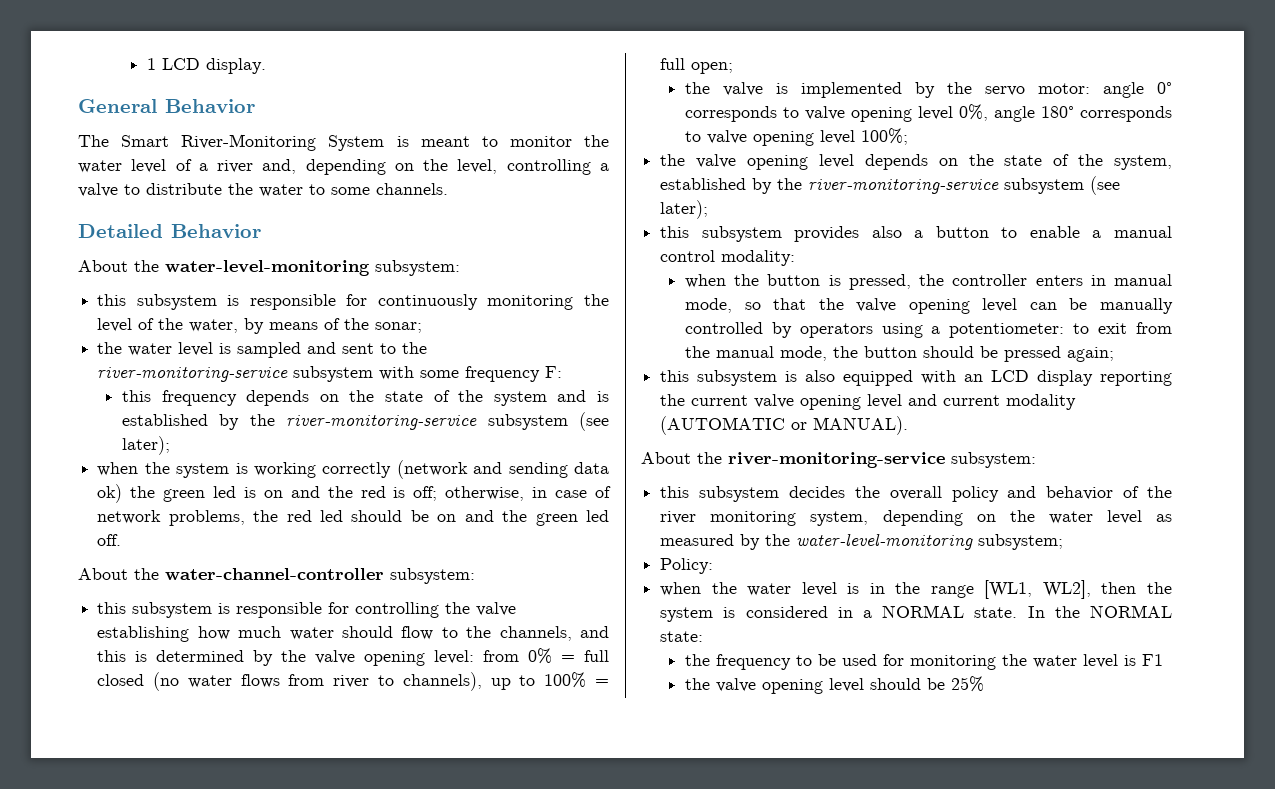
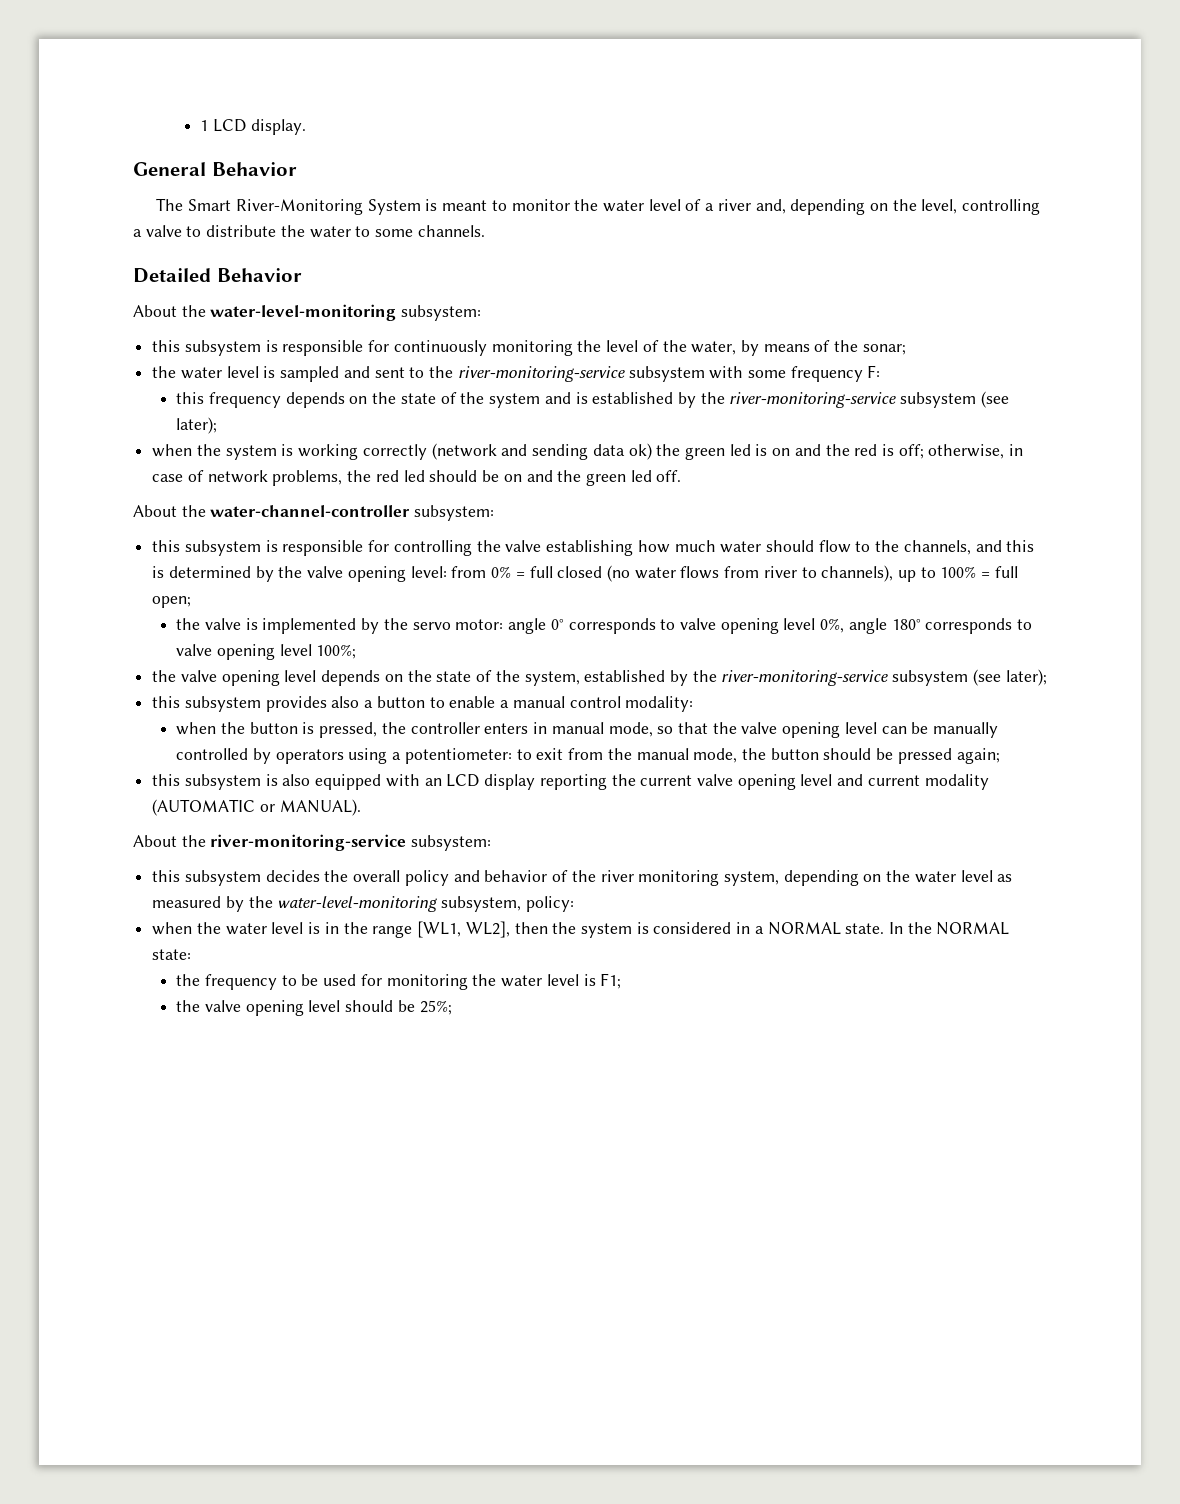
- this subsystem decides the overall policy and behavior of the river monitoring system, depending on the water level as measured by the water-level-monitoring subsystem;
- Policy:
+ this subsystem decides the overall policy and behavior of the river monitoring system, depending on the water level as measured by the water-level-monitoring subsystem, policy:
- the frequency to be used for monitoring the water level is F1
+ the frequency to be used for monitoring the water level is F1;
- the valve opening level should be 25%
+ the valve opening level should be 25%;

